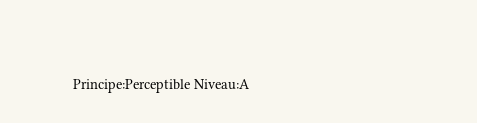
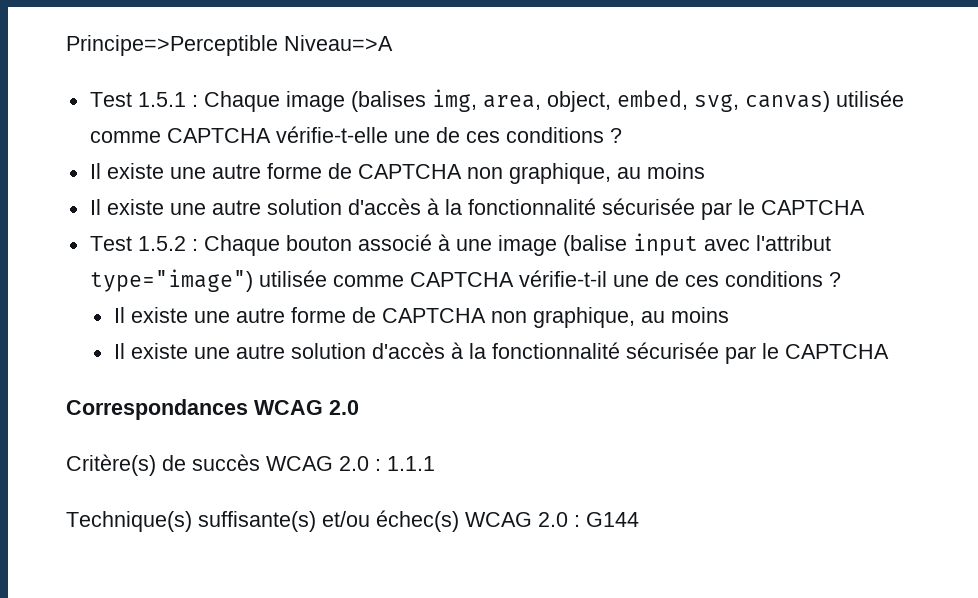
- Principe:Perceptible Niveau:A
+ Principe=>Perceptible Niveau=>A
+ Test 1.5.1 : Chaque image (balises img, area, object, embed, svg, canvas) utilisée comme CAPTCHA vérifie-t-elle une de ces conditions ?
+ Il existe une autre forme de CAPTCHA non graphique, au moins
+ Il existe une autre solution d'accès à la fonctionnalité sécurisée par le CAPTCHA
+ Test 1.5.2 : Chaque bouton associé à une image (balise input avec l'attribut type="image") utilisée comme CAPTCHA vérifie-t-il une de ces conditions ?
+ Il existe une autre forme de CAPTCHA non graphique, au moins
+ Il existe une autre solution d'accès à la fonctionnalité sécurisée par le CAPTCHA
+ Correspondances WCAG 2.0
+ Critère(s) de succès WCAG 2.0 : 1.1.1
+ Technique(s) suffisante(s) et/ou échec(s) WCAG 2.0 : G144

